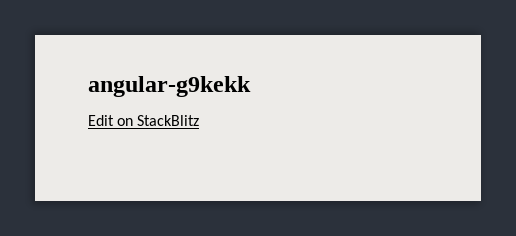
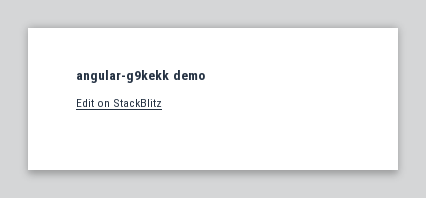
- angular-g9kekk
+ angular-g9kekk demo

